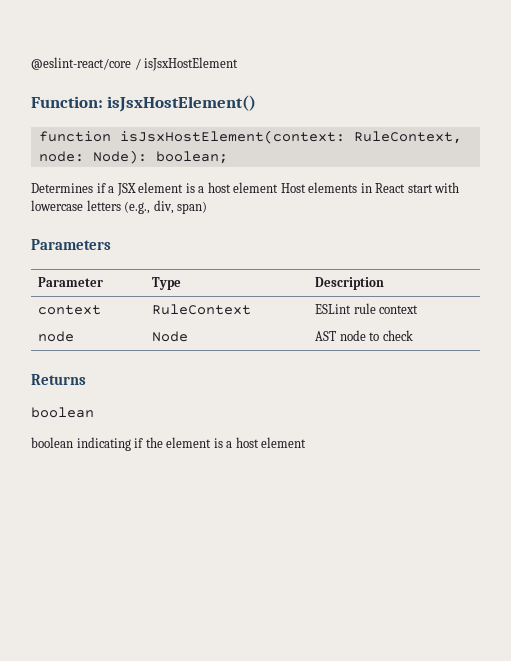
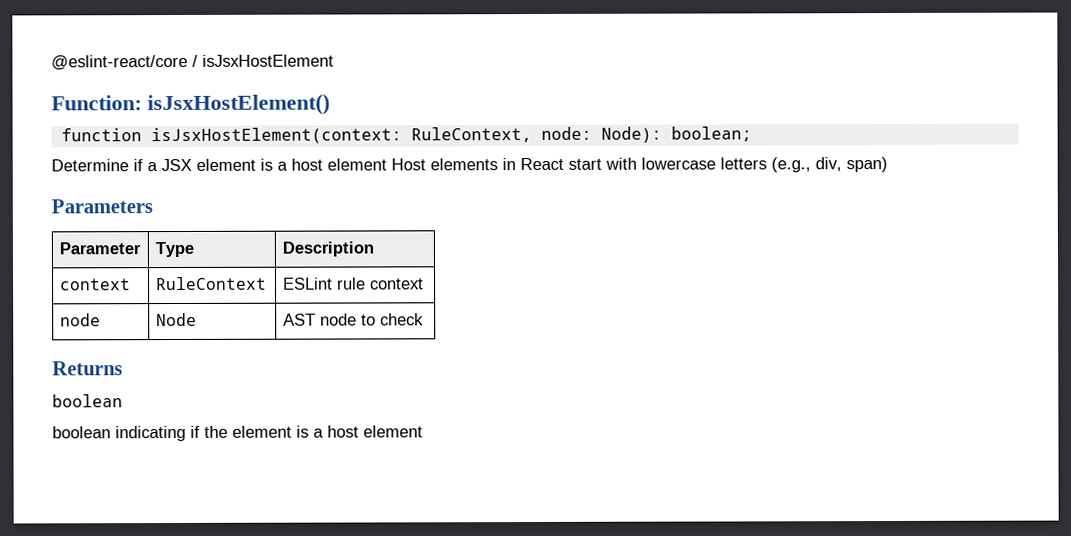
- Determines if a JSX element is a host element Host elements in React start with lowercase letters (e.g., div, span)
+ Determine if a JSX element is a host element Host elements in React start with lowercase letters (e.g., div, span)

